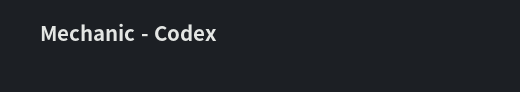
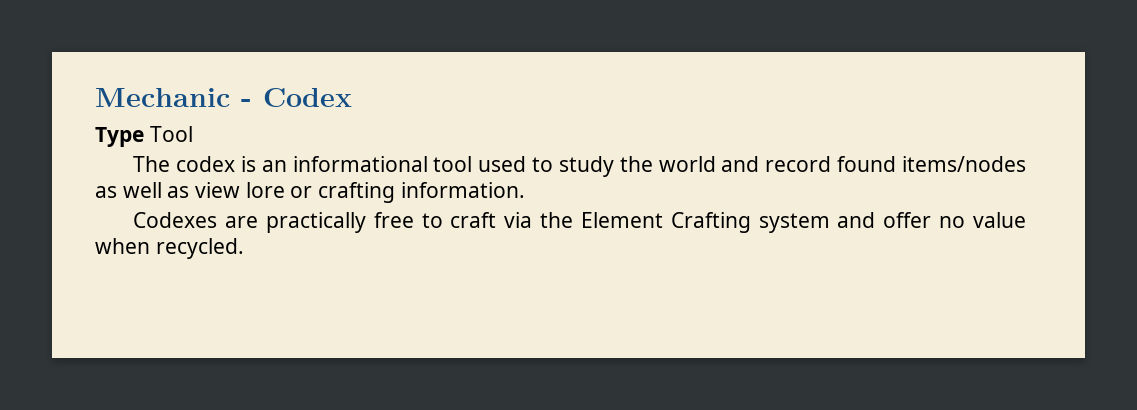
+ Type Tool
+ The codex is an informational tool used to study the world and record found items/nodes as well as view lore or crafting information.
+ Codexes are practically free to craft via the Element Crafting system and offer no value when recycled.

